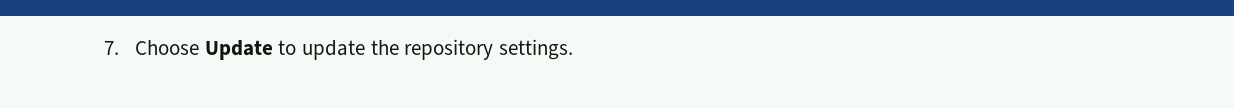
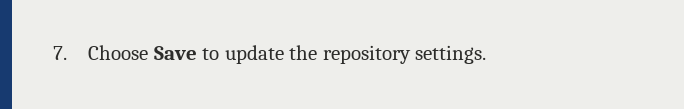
- 7. Choose Update to update the repository settings.
+ 7. Choose Save to update the repository settings.

